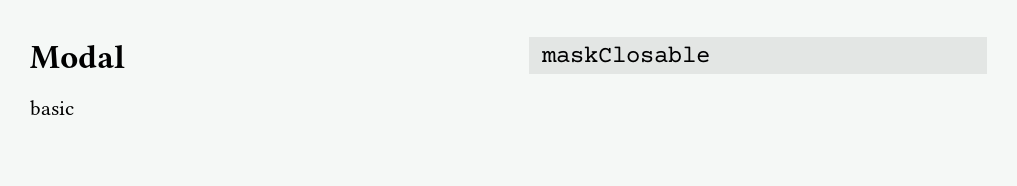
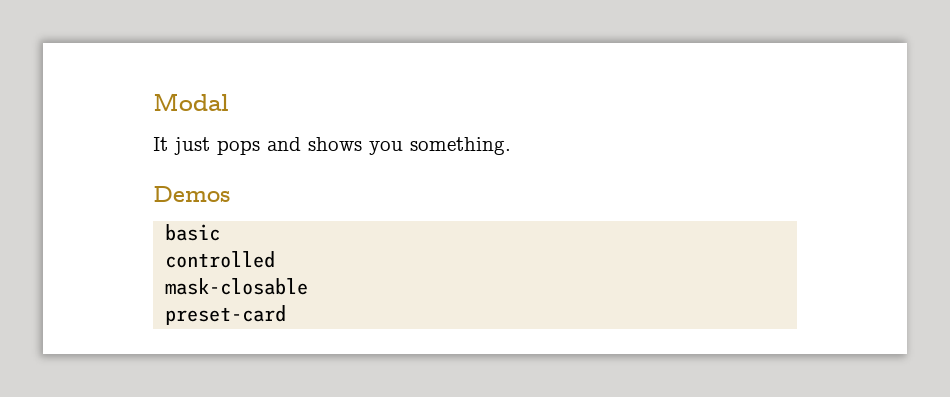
+ It just pops and shows you something.
+ Demos
  basic
- maskClosable
+ controlled
+ mask-closable
+ preset-card

